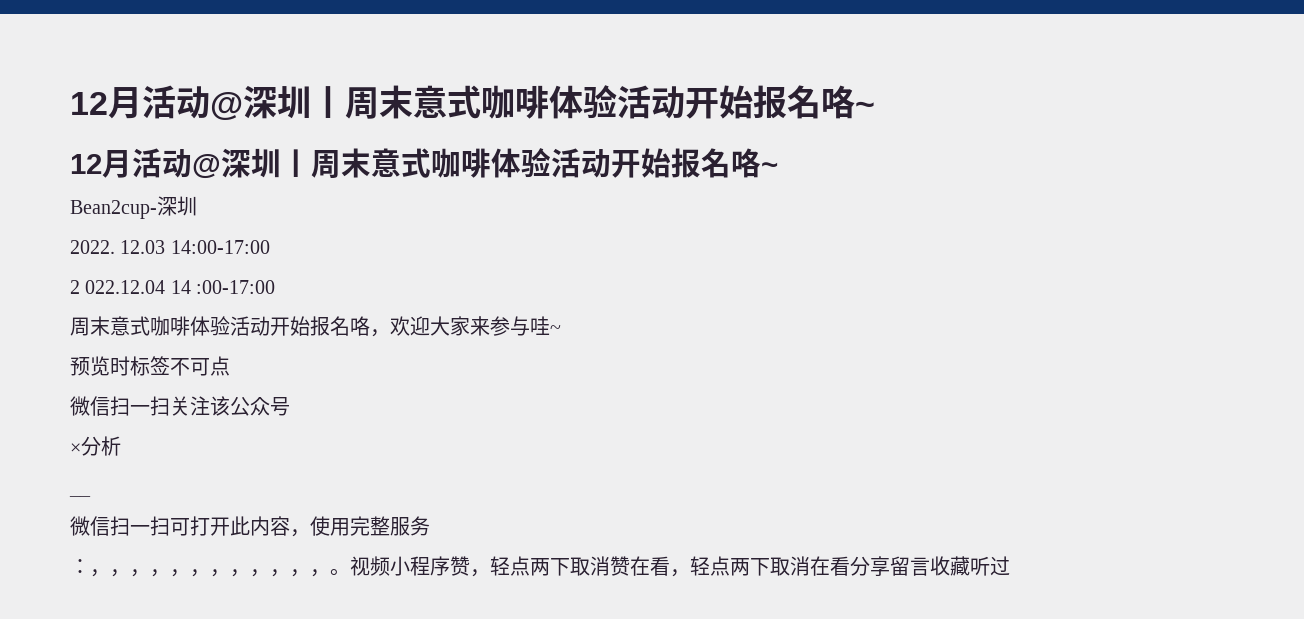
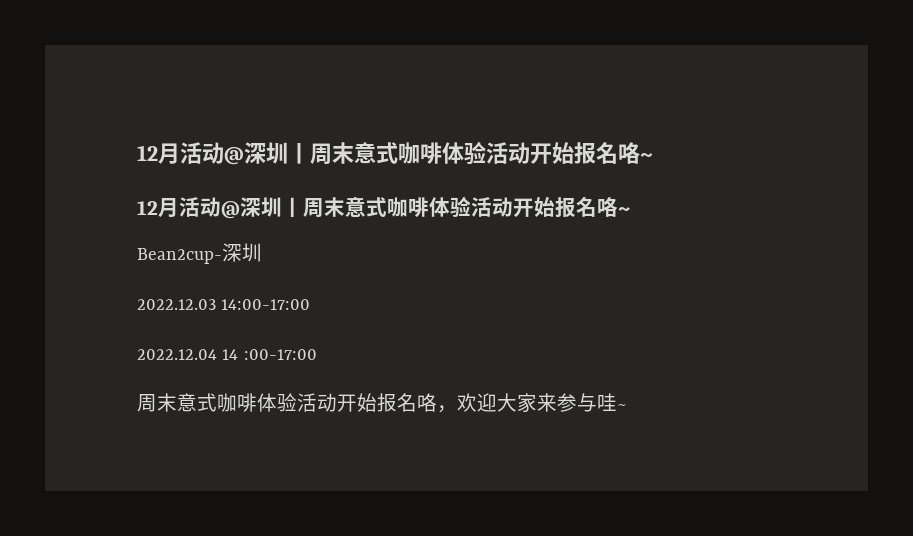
- 2022. 12.03 14:00-17:00
+ 2022.12.03 14:00-17:00
- 2 022.12.04 14 :00-17:00
+ 2022.12.04 14 :00-17:00
- 预览时标签不可点
- 微信扫一扫关注该公众号
- ×分析
- __
- 微信扫一扫可打开此内容，使用完整服务
- ：，，，，，，，，，，，，。视频小程序赞，轻点两下取消赞在看，轻点两下取消在看分享留言收藏听过

